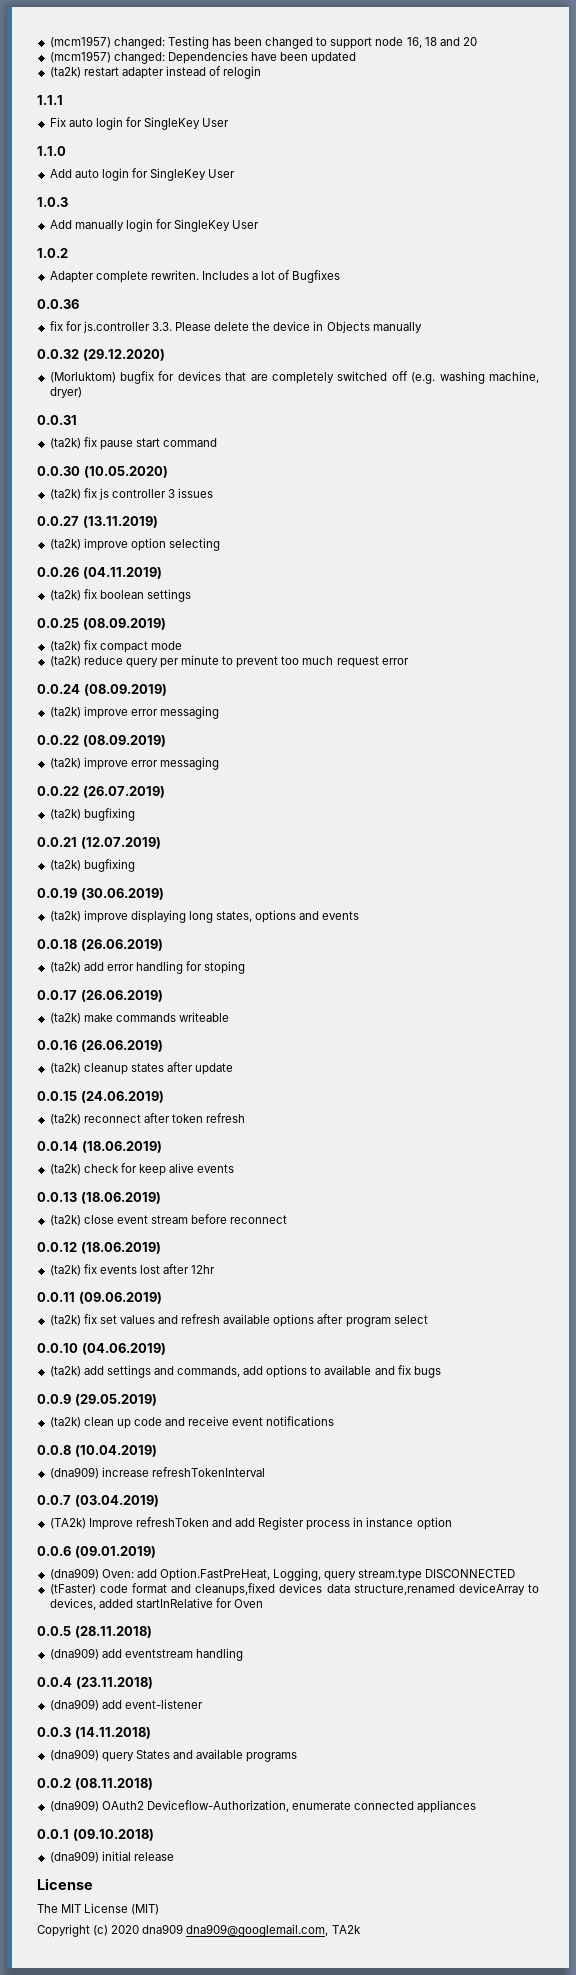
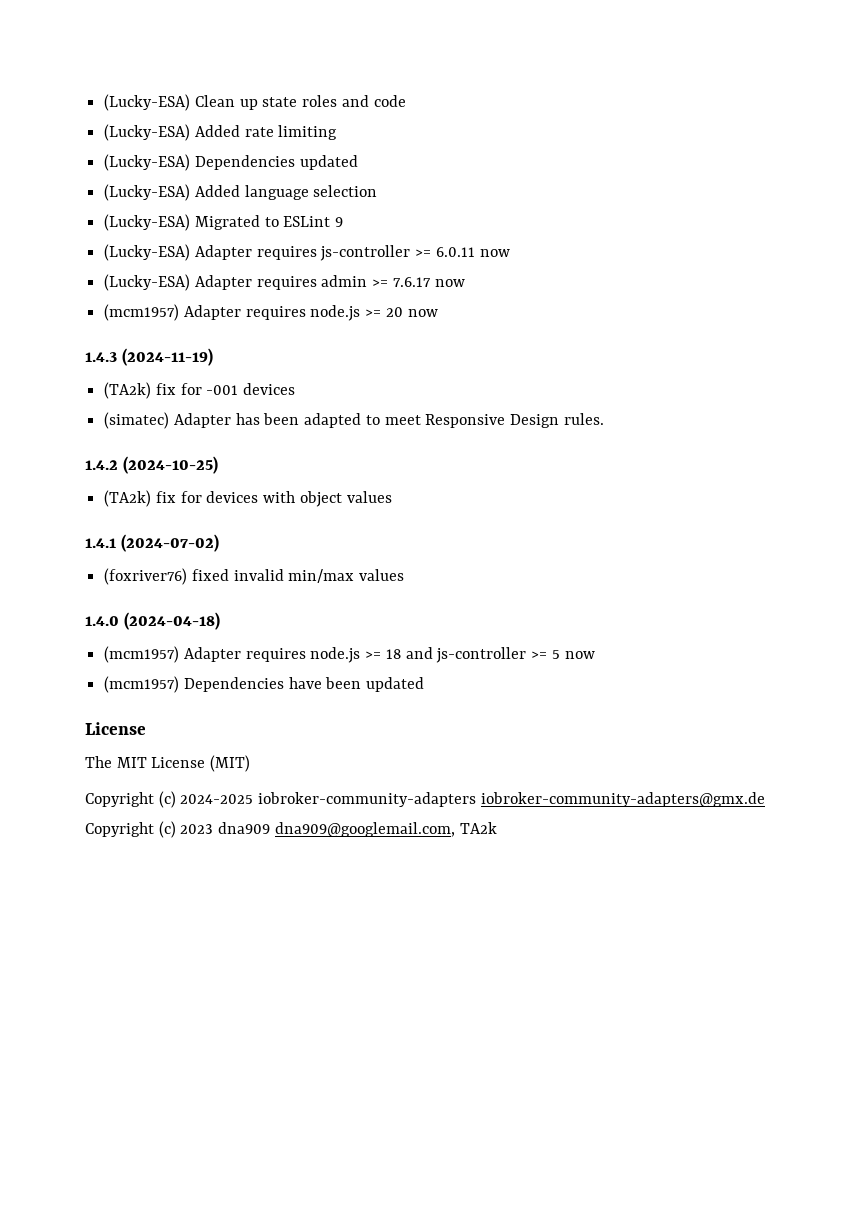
- (mcm1957) changed: Testing has been changed to support node 16, 18 and 20
- (mcm1957) changed: Dependencies have been updated
+ (Lucky-ESA) Clean up state roles and code
+ (Lucky-ESA) Added rate limiting
+ (Lucky-ESA) Dependencies updated
+ (Lucky-ESA) Added language selection
+ (Lucky-ESA) Migrated to ESLint 9
+ (Lucky-ESA) Adapter requires js-controller >= 6.0.11 now
+ (Lucky-ESA) Adapter requires admin >= 7.6.17 now
+ (mcm1957) Adapter requires node.js >= 20 now
+ 1.4.3 (2024-11-19)
+ (TA2k) fix for -001 devices
+ (simatec) Adapter has been adapted to meet Responsive Design rules.
+ 1.4.2 (2024-10-25)
+ (TA2k) fix for devices with object values
+ 1.4.1 (2024-07-02)
+ (foxriver76) fixed invalid min/max values
+ 1.4.0 (2024-04-18)
+ (mcm1957) Adapter requires node.js >= 18 and js-controller >= 5 now
+ (mcm1957) Dependencies have been updated
- (ta2k) restart adapter instead of relogin
- 1.1.1
- Fix auto login for SingleKey User
- 1.1.0
- Add auto login for SingleKey User
- 1.0.3
- Add manually login for SingleKey User
- 1.0.2
- Adapter complete rewriten. Includes a lot of Bugfixes
- 0.0.36
- fix for js.controller 3.3. Please delete the device in Objects manually
- 0.0.32 (29.12.2020)
- (Morluktom) bugfix for devices that are completely switched off (e.g. washing machine, dryer)
- 0.0.31
- (ta2k) fix pause start command
- 0.0.30 (10.05.2020)
- (ta2k) fix js controller 3 issues
- 0.0.27 (13.11.2019)
- (ta2k) improve option selecting
- 0.0.26 (04.11.2019)
- (ta2k) fix boolean settings
- 0.0.25 (08.09.2019)
- (ta2k) fix compact mode
- (ta2k) reduce query per minute to prevent too much request error
- 0.0.24 (08.09.2019)
- (ta2k) improve error messaging
- 0.0.22 (08.09.2019)
- (ta2k) improve error messaging
- 0.0.22 (26.07.2019)
- (ta2k) bugfixing
- 0.0.21 (12.07.2019)
- (ta2k) bugfixing
- 0.0.19 (30.06.2019)
- (ta2k) improve displaying long states, options and events
- 0.0.18 (26.06.2019)
- (ta2k) add error handling for stoping
- 0.0.17 (26.06.2019)
- (ta2k) make commands writeable
- 0.0.16 (26.06.2019)
- (ta2k) cleanup states after update
- 0.0.15 (24.06.2019)
- (ta2k) reconnect after token refresh
- 0.0.14 (18.06.2019)
- (ta2k) check for keep alive events
- 0.0.13 (18.06.2019)
- (ta2k) close event stream before reconnect
- 0.0.12 (18.06.2019)
- (ta2k) fix events lost after 12hr
- 0.0.11 (09.06.2019)
- (ta2k) fix set values and refresh available options after program select
- 0.0.10 (04.06.2019)
- (ta2k) add settings and commands, add options to available and fix bugs
- 0.0.9 (29.05.2019)
- (ta2k) clean up code and receive event notifications
- 0.0.8 (10.04.2019)
- (dna909) increase refreshTokenInterval
- 0.0.7 (03.04.2019)
- (TA2k) Improve refreshToken and add Register process in instance option
- 0.0.6 (09.01.2019)
- (dna909) Oven: add Option.FastPreHeat, Logging, query stream.type DISCONNECTED
- (tFaster) code format and cleanups,fixed devices data structure,renamed deviceArray to devices, added startInRelative for Oven
- 0.0.5 (28.11.2018)
- (dna909) add eventstream handling
- 0.0.4 (23.11.2018)
- (dna909) add event-listener
- 0.0.3 (14.11.2018)
- (dna909) query States and available programs
- 0.0.2 (08.11.2018)
- (dna909) OAuth2 Deviceflow-Authorization, enumerate connected appliances
- 0.0.1 (09.10.2018)
- (dna909) initial release
- Copyright (c) 2020 dna909 dna909@googlemail.com, TA2k
+ Copyright (c) 2024-2025 iobroker-community-adapters iobroker-community-adapters@gmx.de Copyright (c) 2023 dna909 dna909@googlemail.com, TA2k

